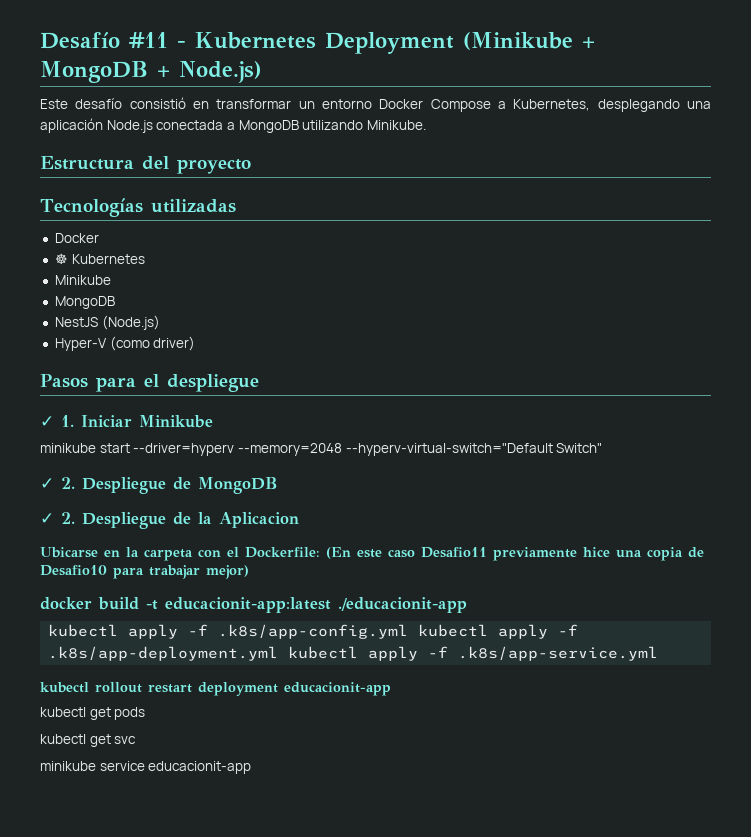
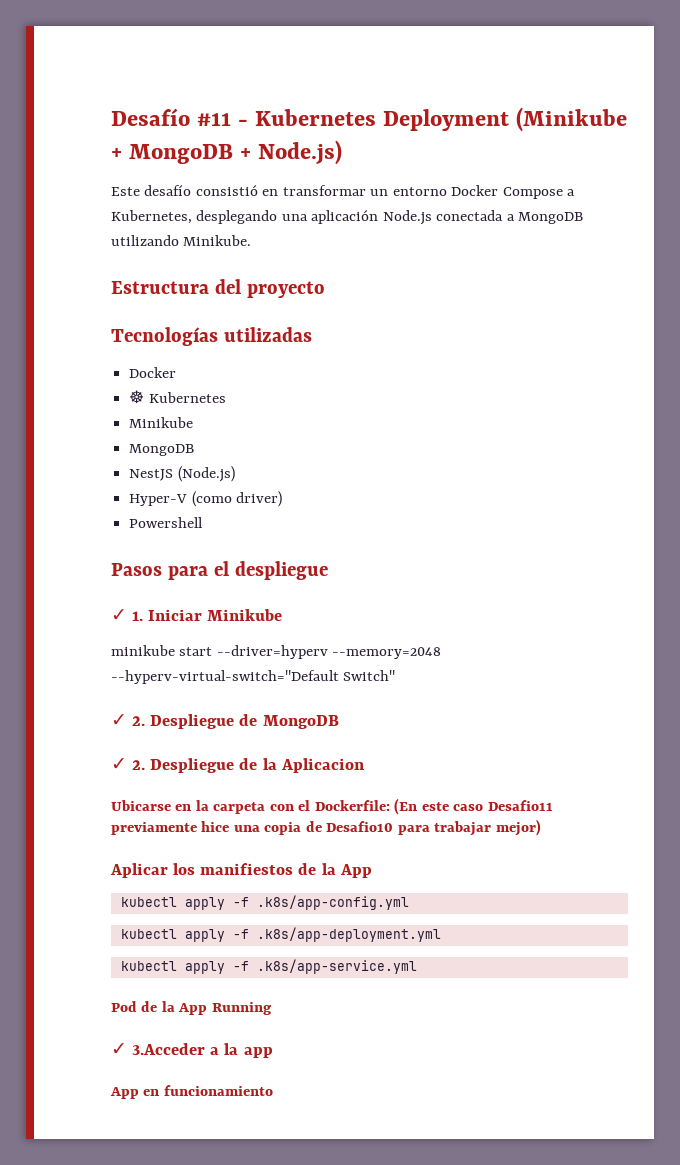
+ Powershell
- docker build -t educacionit-app:latest ./educacionit-app
+ Aplicar los manifiestos de la App
- kubectl apply -f .k8s/app-config.yml kubectl apply -f .k8s/app-deployment.yml kubectl apply -f .k8s/app-service.yml
+ kubectl apply -f .k8s/app-config.yml
+ kubectl apply -f .k8s/app-deployment.yml
+ kubectl apply -f .k8s/app-service.yml
- kubectl rollout restart deployment educacionit-app
- kubectl get pods
- kubectl get svc
- minikube service educacionit-app
+ Pod de la App Running
+ ✓ 3.Acceder a la app
+ App en funcionamiento

